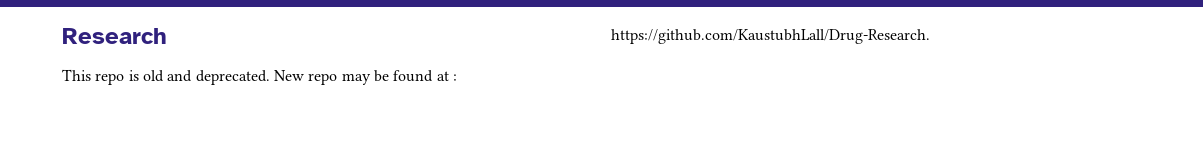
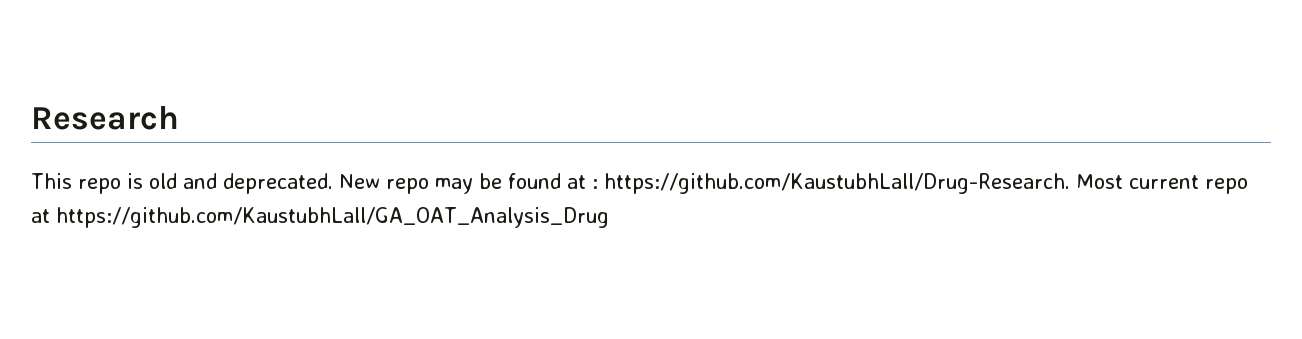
- New repo may be found at : https://github.com/KaustubhLall/Drug-Research.
+ New repo may be found at : https://github.com/KaustubhLall/Drug-Research. Most current repo at https://github.com/KaustubhLall/GA_OAT_Analysis_Drug

